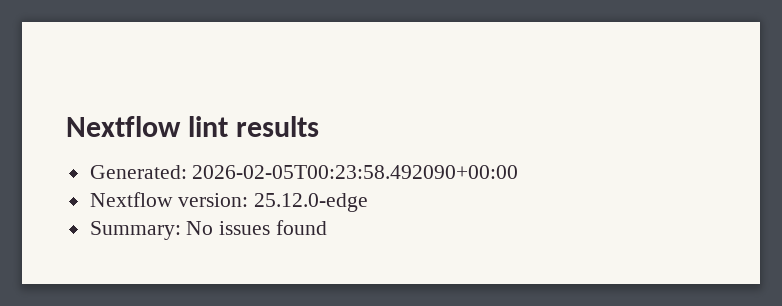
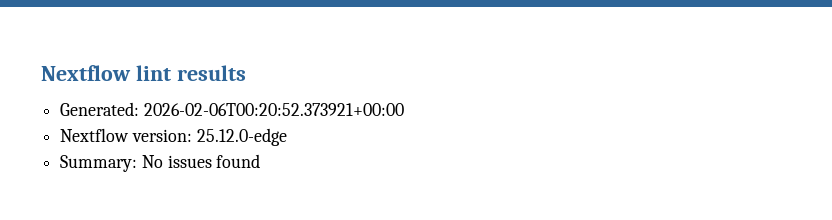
- Generated: 2026-02-05T00:23:58.492090+00:00
+ Generated: 2026-02-06T00:20:52.373921+00:00

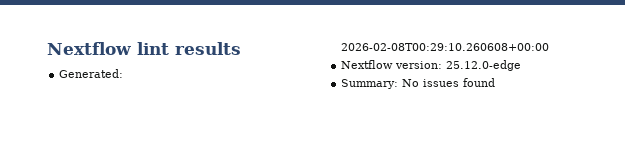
- Generated: 2026-02-06T00:20:52.373921+00:00
+ Generated: 2026-02-08T00:29:10.260608+00:00

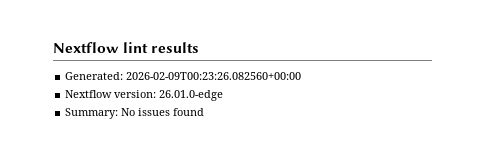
- Generated: 2026-02-08T00:29:10.260608+00:00
+ Generated: 2026-02-09T00:23:26.082560+00:00
- Nextflow version: 25.12.0-edge
+ Nextflow version: 26.01.0-edge

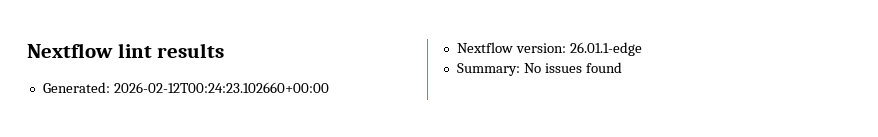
- Generated: 2026-02-09T00:23:26.082560+00:00
+ Generated: 2026-02-12T00:24:23.102660+00:00
- Nextflow version: 26.01.0-edge
+ Nextflow version: 26.01.1-edge

